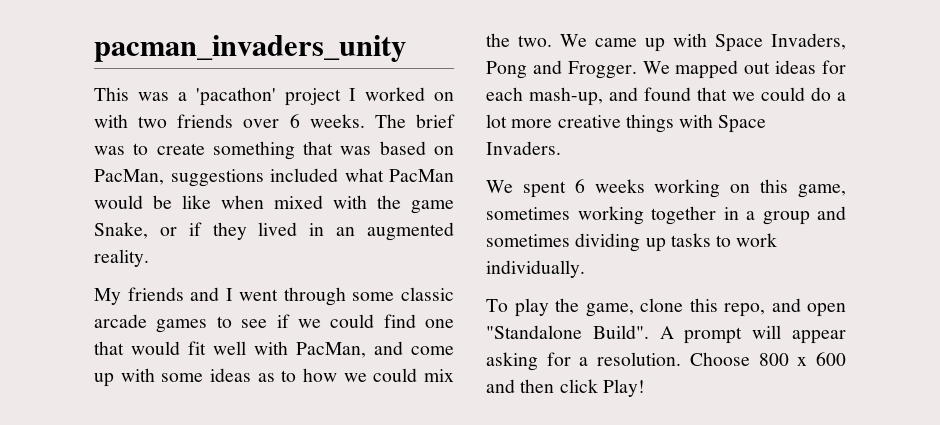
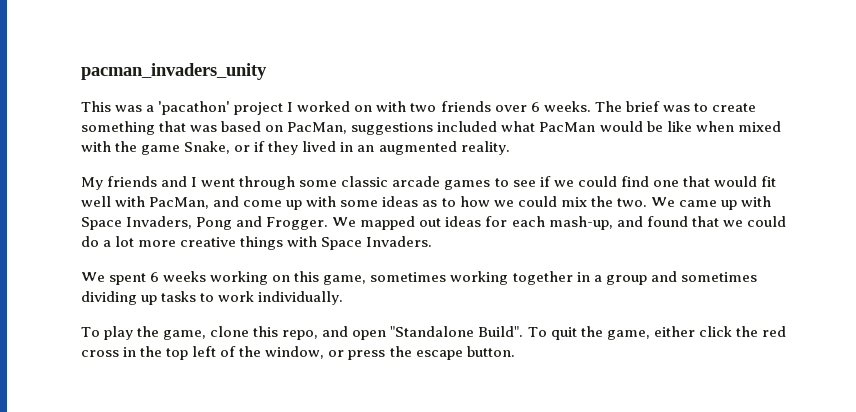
- A prompt will appear asking for a resolution. Choose 800 x 600 and then click Play!
+ To quit the game, either click the red cross in the top left of the window, or press the escape button.

